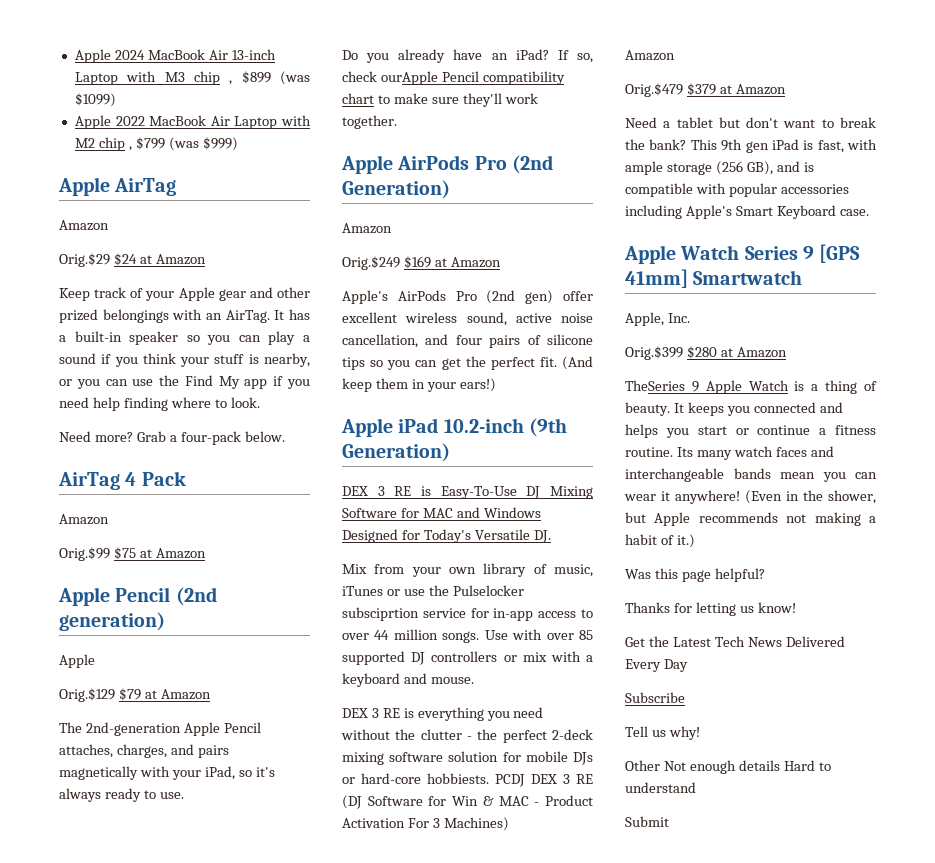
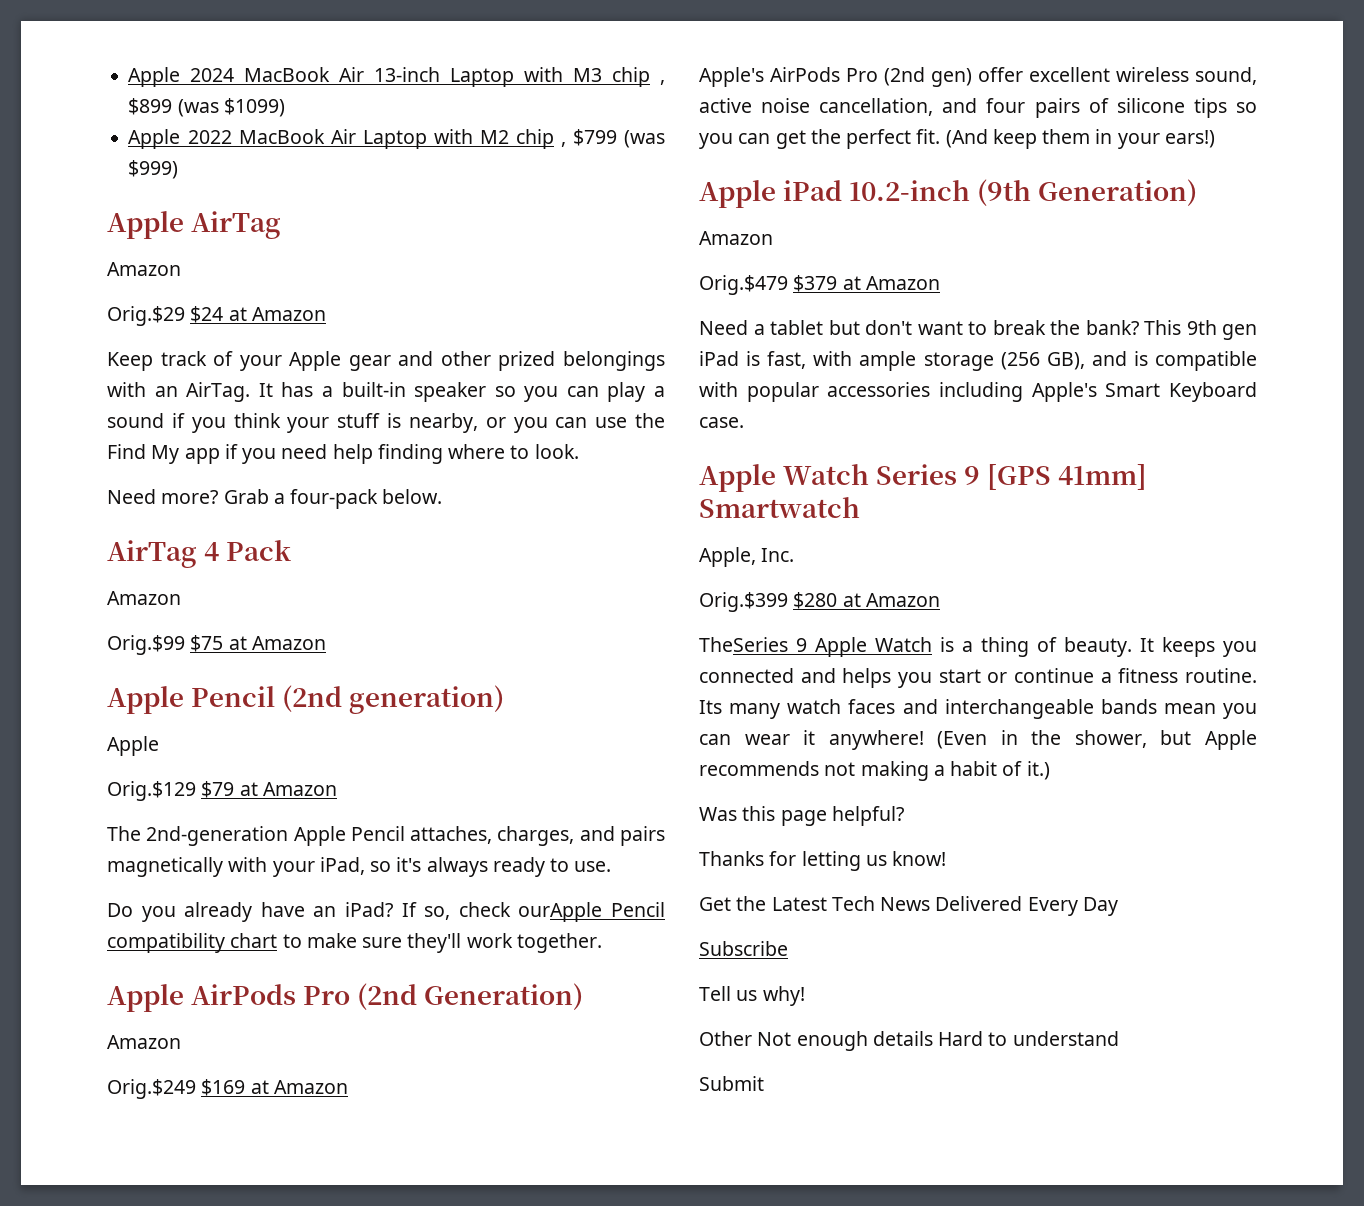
- DEX 3 RE is Easy-To-Use DJ Mixing Software for MAC and Windows Designed for Today's Versatile DJ.
- Mix from your own library of music, iTunes or use the Pulselocker subsciprtion service for in-app access to over 44 million songs. Use with over 85 supported DJ controllers or mix with a keyboard and mouse.
- DEX 3 RE is everything you need without the clutter - the perfect 2-deck mixing software solution for mobile DJs or hard-core hobbiests. PCDJ DEX 3 RE (DJ Software for Win & MAC - Product Activation For 3 Machines)

